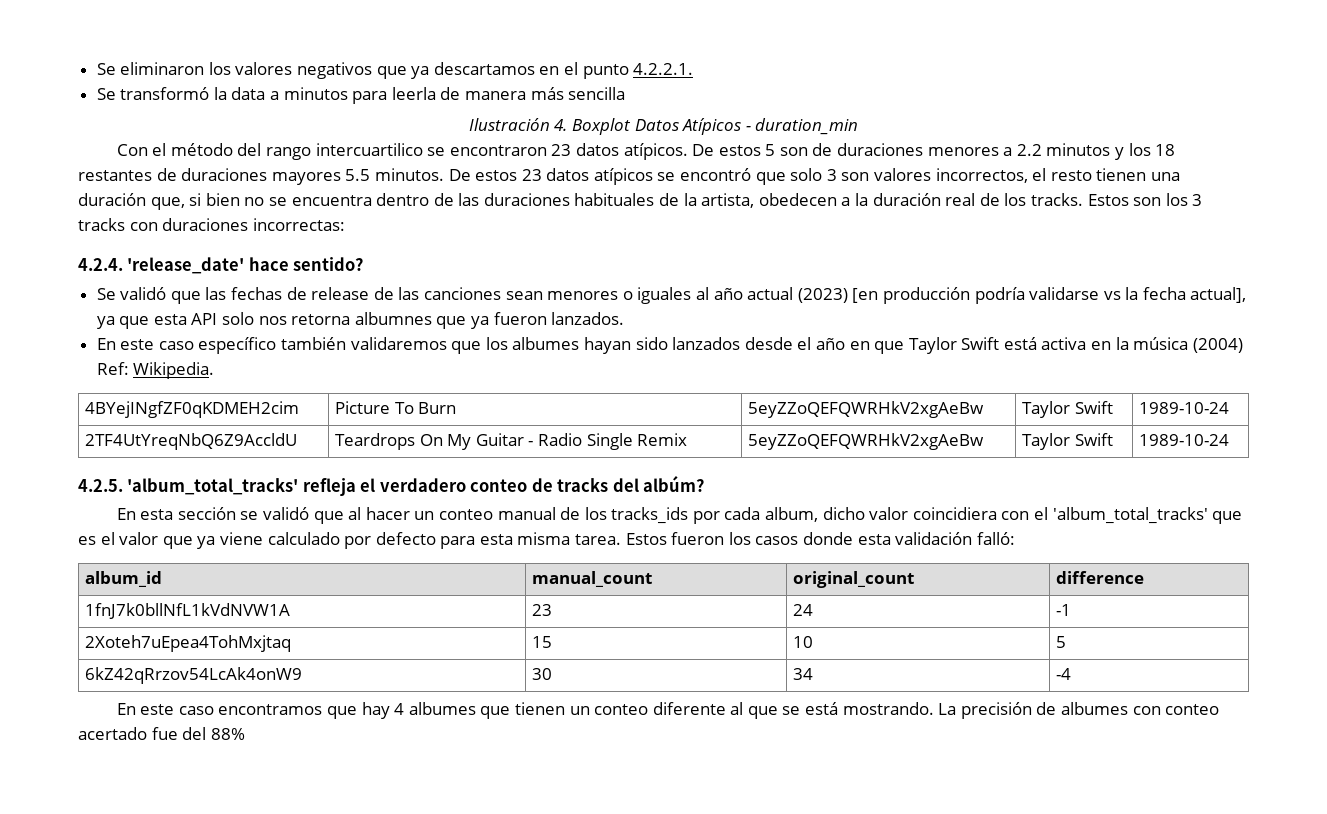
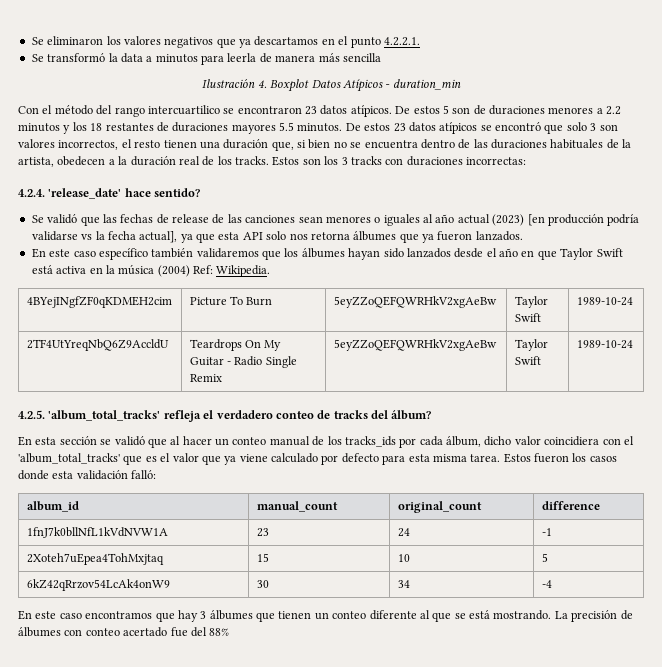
- Se validó que las fechas de release de las canciones sean menores o iguales al año actual (2023) [en producción podría validarse vs la fecha actual], ya que esta API solo nos retorna albumnes que ya fueron lanzados.
+ Se validó que las fechas de release de las canciones sean menores o iguales al año actual (2023) [en producción podría validarse vs la fecha actual], ya que esta API solo nos retorna álbumes que ya fueron lanzados.
- En este caso específico también validaremos que los albumes hayan sido lanzados desde el año en que Taylor Swift está activa en la música (2004) Ref: Wikipedia.
+ En este caso específico también validaremos que los álbumes hayan sido lanzados desde el año en que Taylor Swift está activa en la música (2004) Ref: Wikipedia.
- 4.2.5. 'album_total_tracks' refleja el verdadero conteo de tracks del albúm?
+ 4.2.5. 'album_total_tracks' refleja el verdadero conteo de tracks del álbum?
- En esta sección se validó que al hacer un conteo manual de los tracks_ids por cada album, dicho valor coincidiera con el 'album_total_tracks' que es el valor que ya viene calculado por defecto para esta misma tarea.
+ En esta sección se validó que al hacer un conteo manual de los tracks_ids por cada álbum, dicho valor coincidiera con el 'album_total_tracks' que es el valor que ya viene calculado por defecto para esta misma tarea.
- En este caso encontramos que hay 4 albumes que tienen un conteo diferente al que se está mostrando.
+ En este caso encontramos que hay 3 álbumes que tienen un conteo diferente al que se está mostrando.
- La precisión de albumes con conteo acertado fue del 88%
+ La precisión de álbumes con conteo acertado fue del 88%

